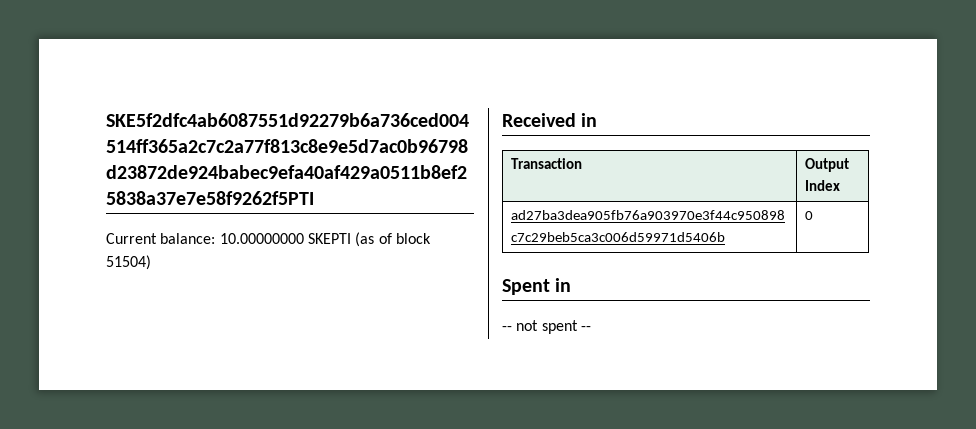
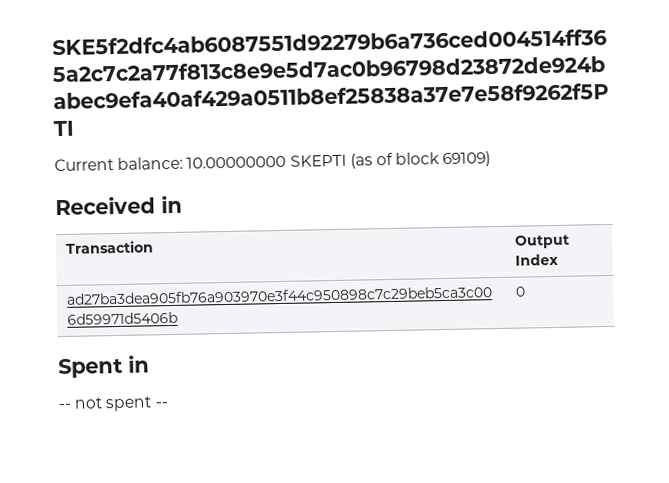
- Current balance: 10.00000000 SKEPTI (as of block 51504)
+ Current balance: 10.00000000 SKEPTI (as of block 69109)

